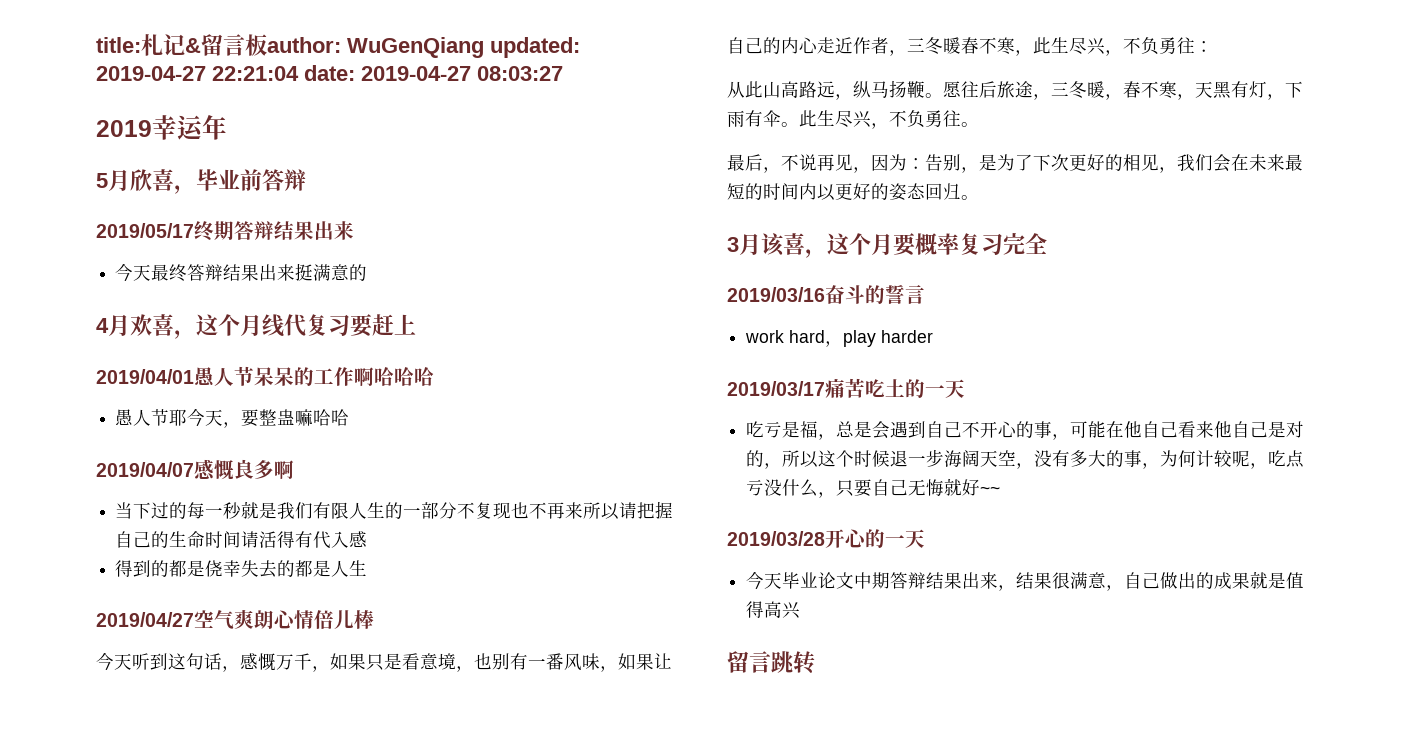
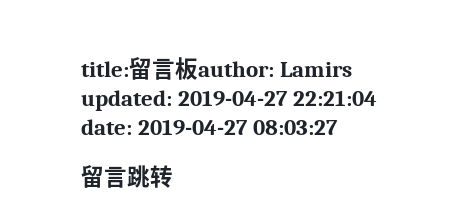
- title:札记&留言板author: WuGenQiang updated: 2019-04-27 22:21:04 date: 2019-04-27 08:03:27
+ title:留言板author: Lamirs updated: 2019-04-27 22:21:04 date: 2019-04-27 08:03:27
- 2019幸运年
- 5月欣喜，毕业前答辩
- 2019/05/17终期答辩结果出来
- 今天最终答辩结果出来挺满意的
- 4月欢喜，这个月线代复习要赶上
- 2019/04/01愚人节呆呆的工作啊哈哈哈
- 愚人节耶今天，要整蛊嘛哈哈
- 2019/04/07感慨良多啊
- 当下过的每一秒就是我们有限人生的一部分不复现也不再来所以请把握自己的生命时间请活得有代入感
- 得到的都是侥幸失去的都是人生
- 2019/04/27空气爽朗心情倍儿棒
- 今天听到这句话，感慨万千，如果只是看意境，也别有一番风味，如果让自己的内心走近作者，三冬暖春不寒，此生尽兴，不负勇往：
- 从此山高路远，纵马扬鞭。愿往后旅途，三冬暖，春不寒，天黑有灯，下雨有伞。此生尽兴，不负勇往。
- 最后，不说再见，因为：告别，是为了下次更好的相见，我们会在未来最短的时间内以更好的姿态回归。
- 3月该喜，这个月要概率复习完全
- 2019/03/16奋斗的誓言
- work hard，play harder
- 2019/03/17痛苦吃土的一天
- 吃亏是福，总是会遇到自己不开心的事，可能在他自己看来他自己是对的，所以这个时候退一步海阔天空，没有多大的事，为何计较呢，吃点亏没什么，只要自己无悔就好~~
- 2019/03/28开心的一天
- 今天毕业论文中期答辩结果出来，结果很满意，自己做出的成果就是值得高兴

